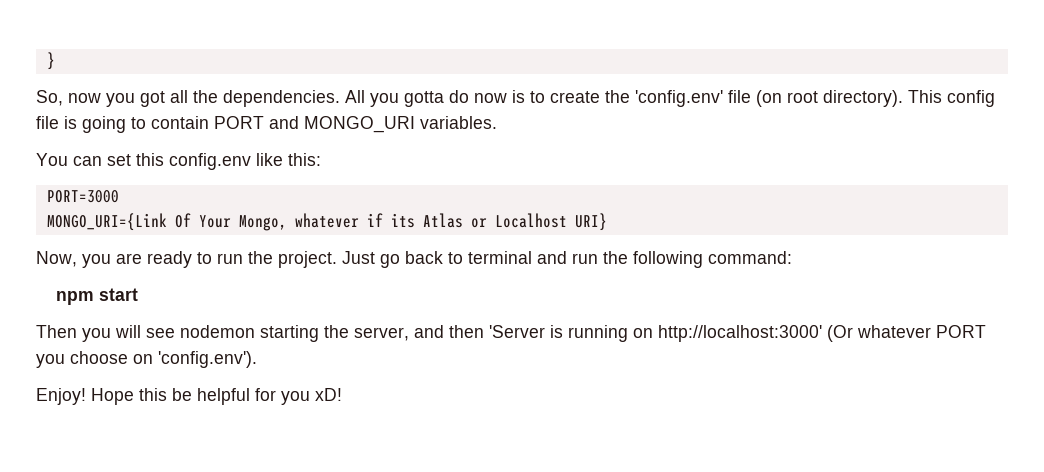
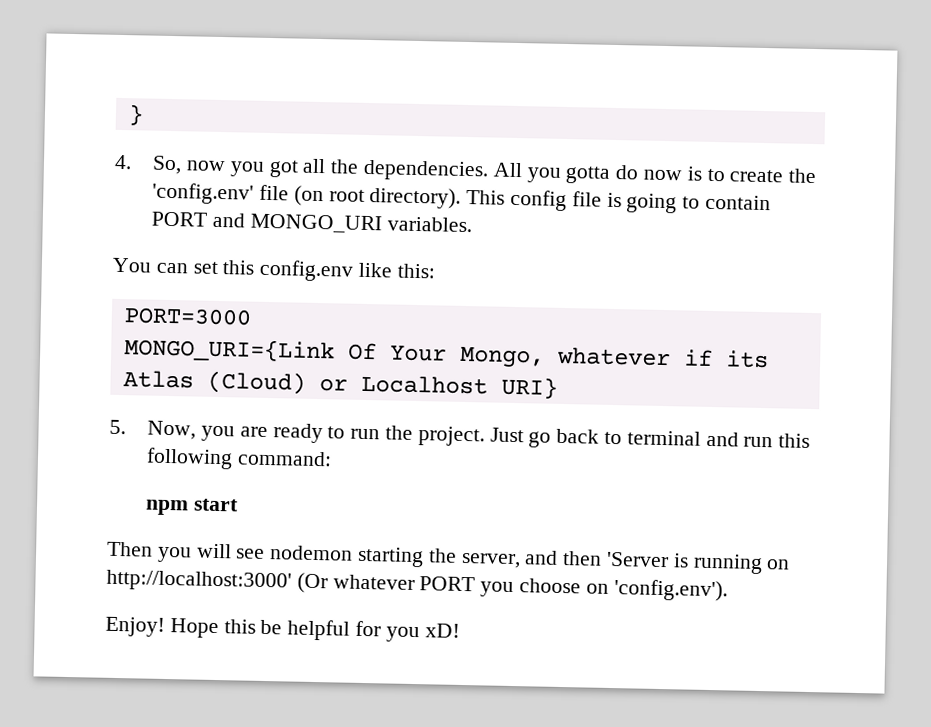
- So, now you got all the dependencies.
+ 4. So, now you got all the dependencies.
- MONGO_URI={Link Of Your Mongo, whatever if its Atlas or Localhost URI}
+ MONGO_URI={Link Of Your Mongo, whatever if its Atlas (Cloud) or Localhost URI}
- Now, you are ready to run the project.
+ 5. Now, you are ready to run the project.
- Just go back to terminal and run the following command:
+ Just go back to terminal and run this following command:

